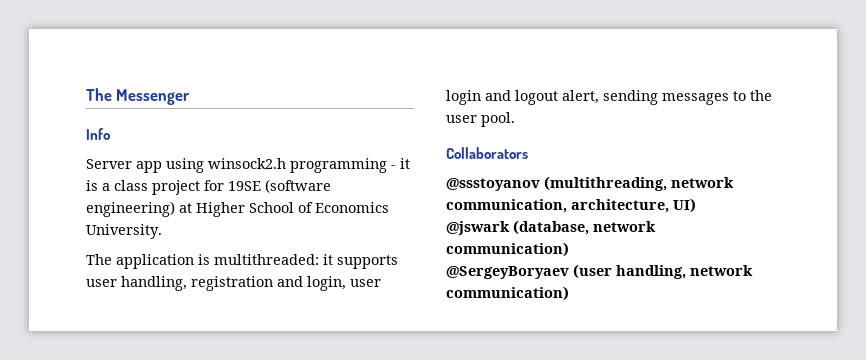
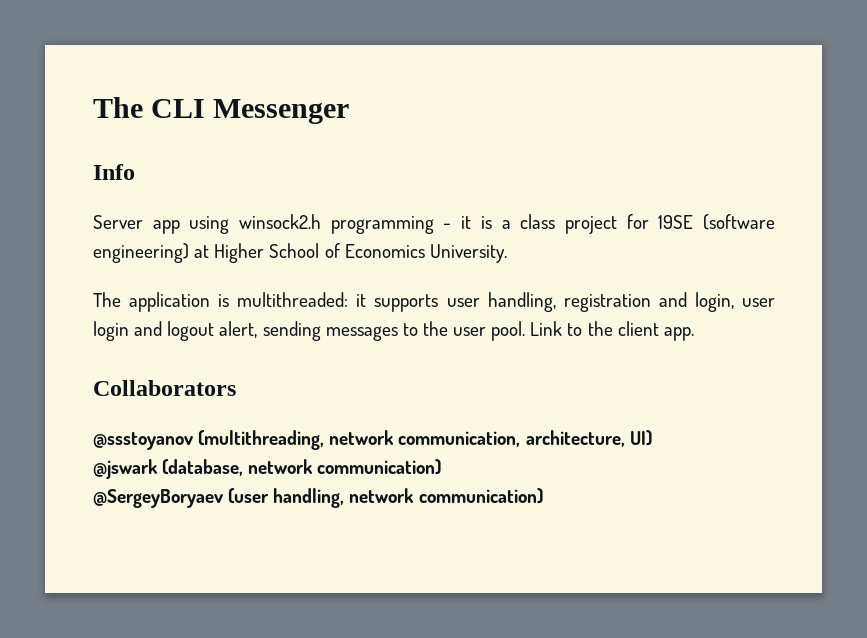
- The Messenger
+ The CLI Messenger
+ Link to the client app.

